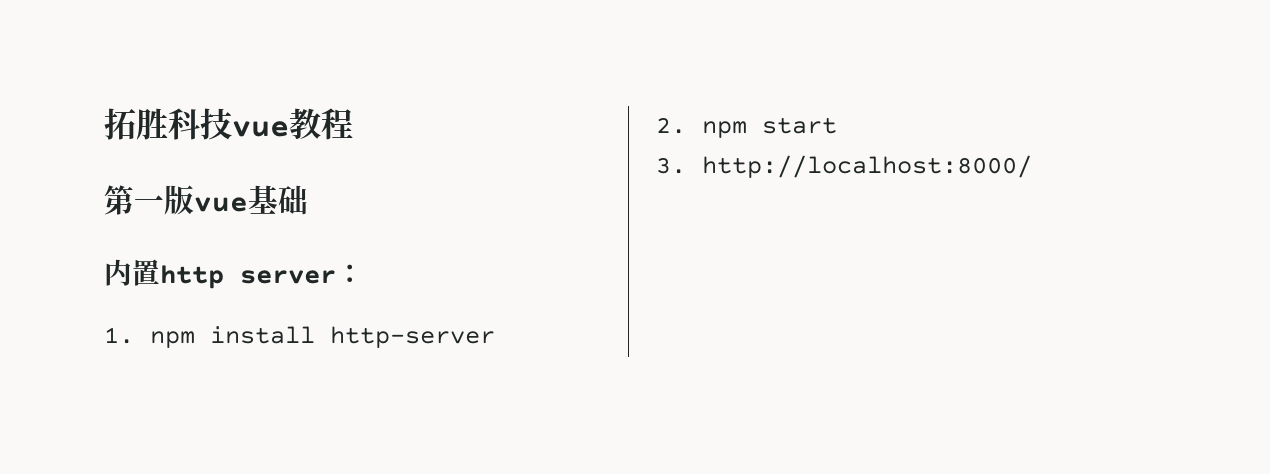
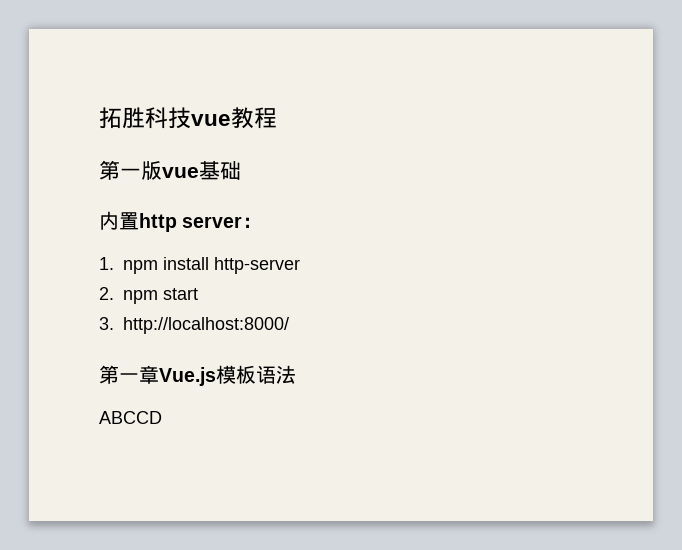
+ 第一章Vue.js模板语法
+ ABCCD

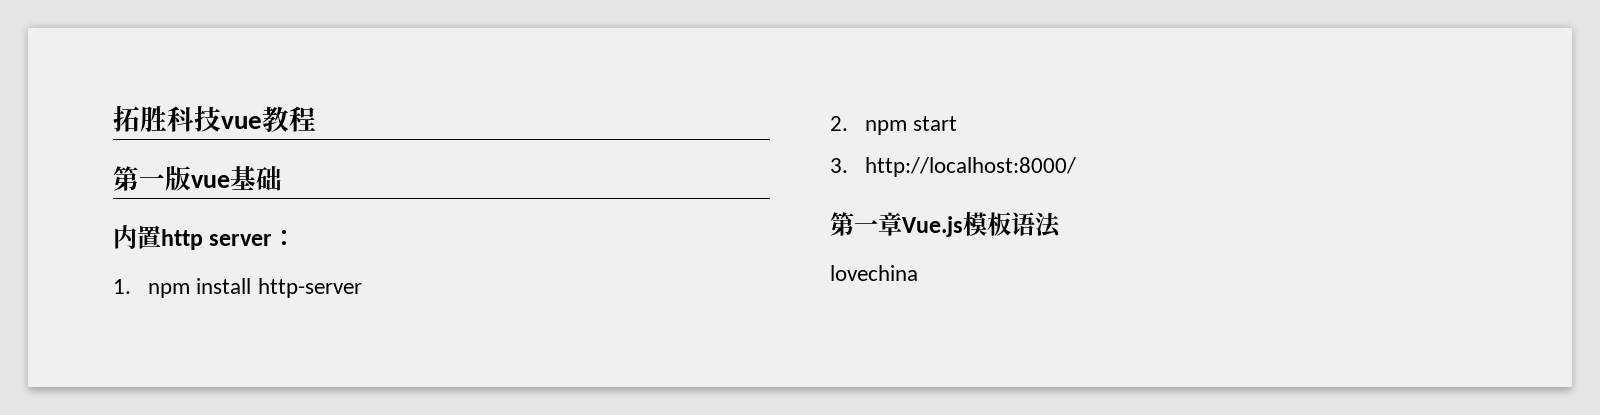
- ABCCD
+ lovechina

